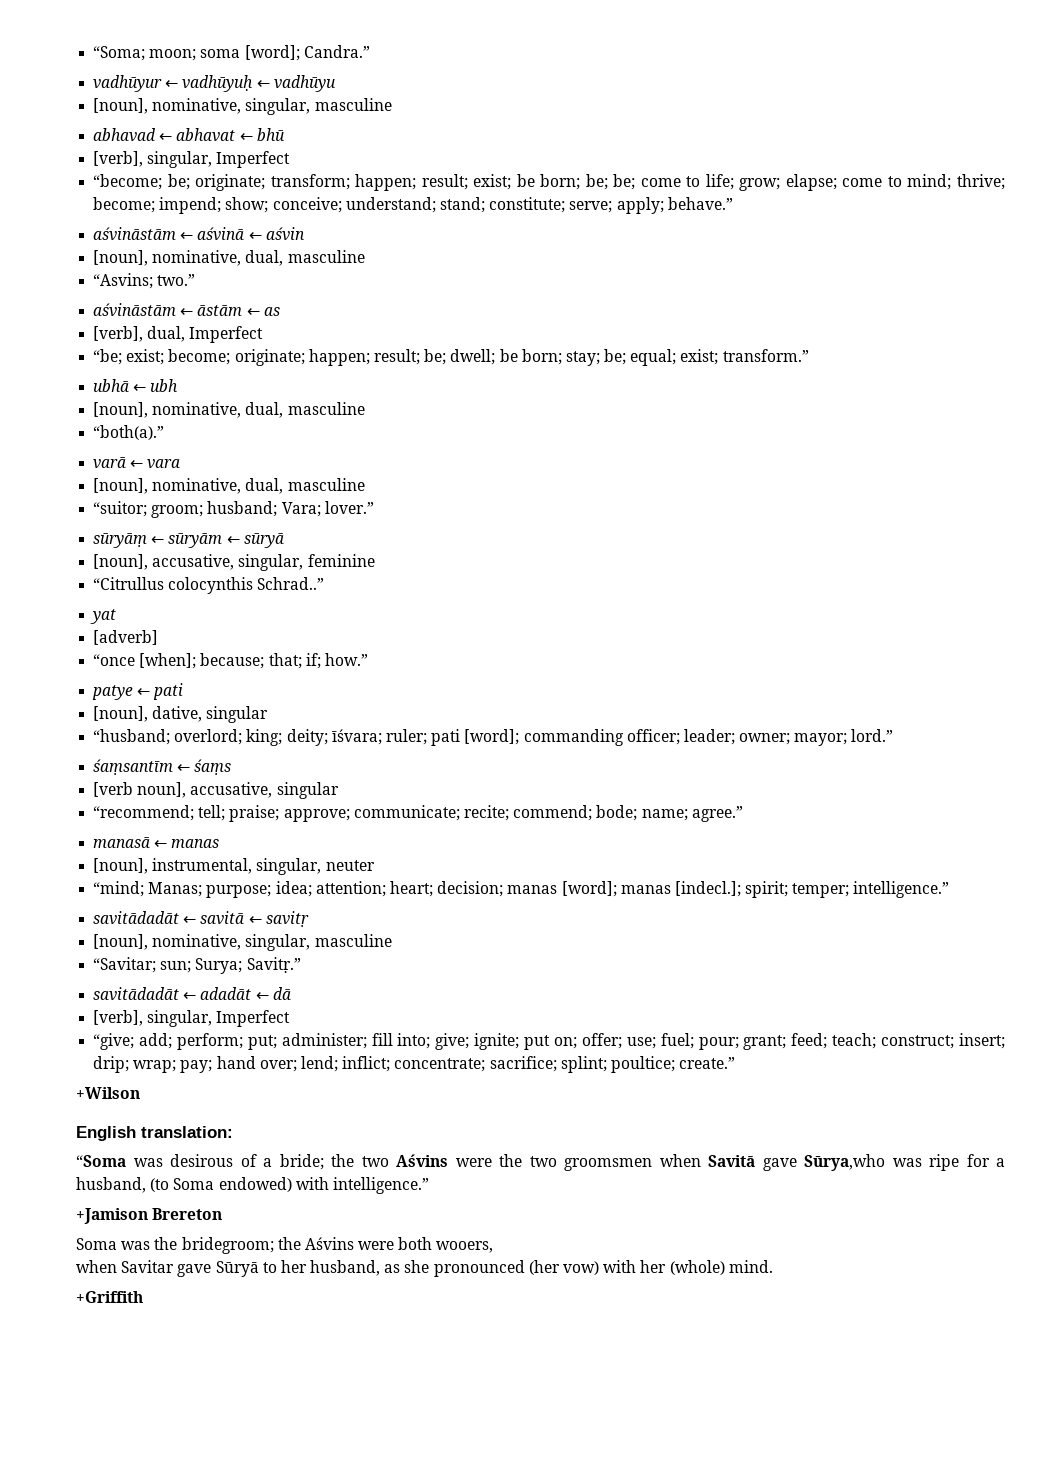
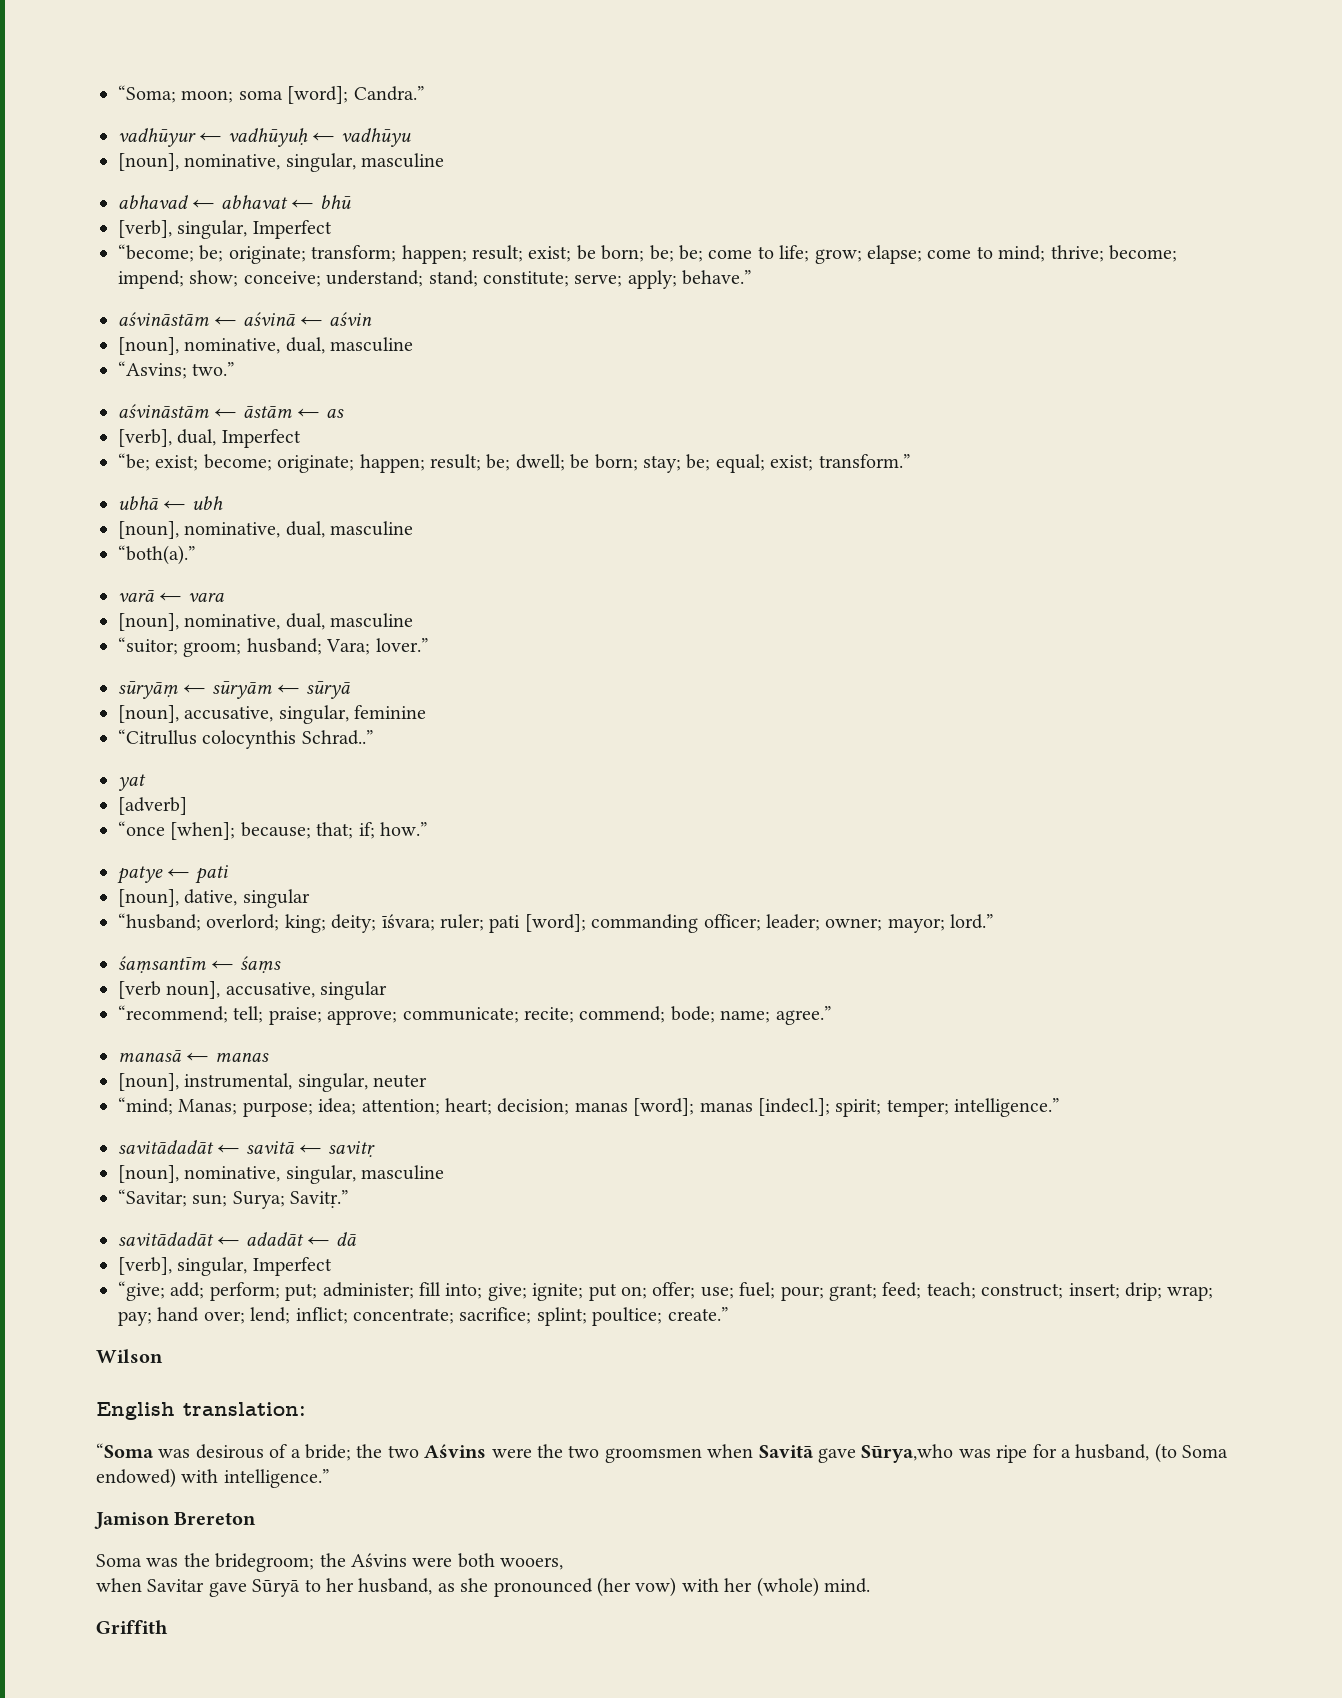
- +Wilson
+ Wilson
- +Jamison Brereton
+ Jamison Brereton
- +Griffith
+ Griffith

